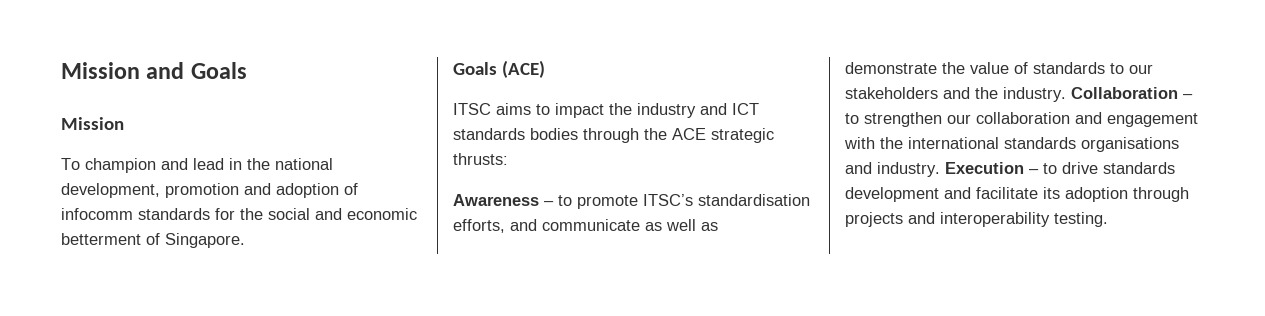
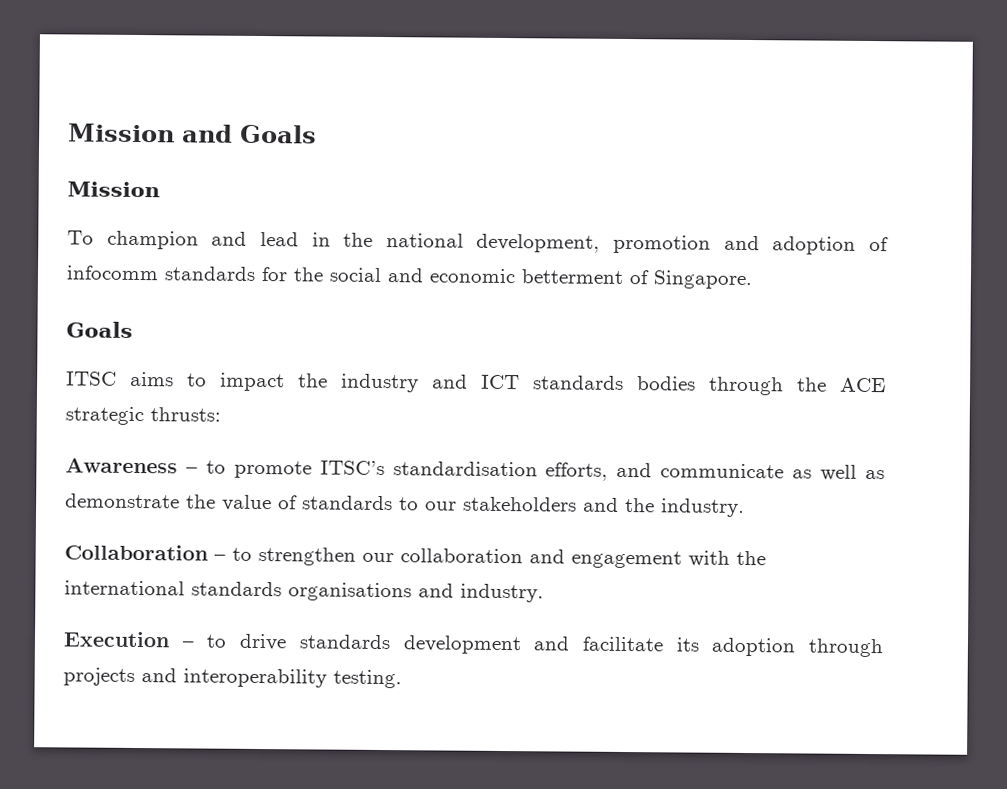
  To champion and lead in the national development, promotion and adoption of infocomm standards for the social and economic betterment of Singapore.
- Goals (ACE)
+ Goals
- Awareness – to promote ITSC’s standardisation efforts, and communicate as well as demonstrate the value of standards to our stakeholders and the industry. Collaboration – to strengthen our collaboration and engagement with the international standards organisations and industry. Execution – to drive standards development and facilitate its adoption through projects and interoperability testing.
+ Awareness – to promote ITSC’s standardisation efforts, and communicate as well as demonstrate the value of standards to our stakeholders and the industry.
+ Collaboration – to strengthen our collaboration and engagement with the international standards organisations and industry.
+ Execution – to drive standards development and facilitate its adoption through projects and interoperability testing.

